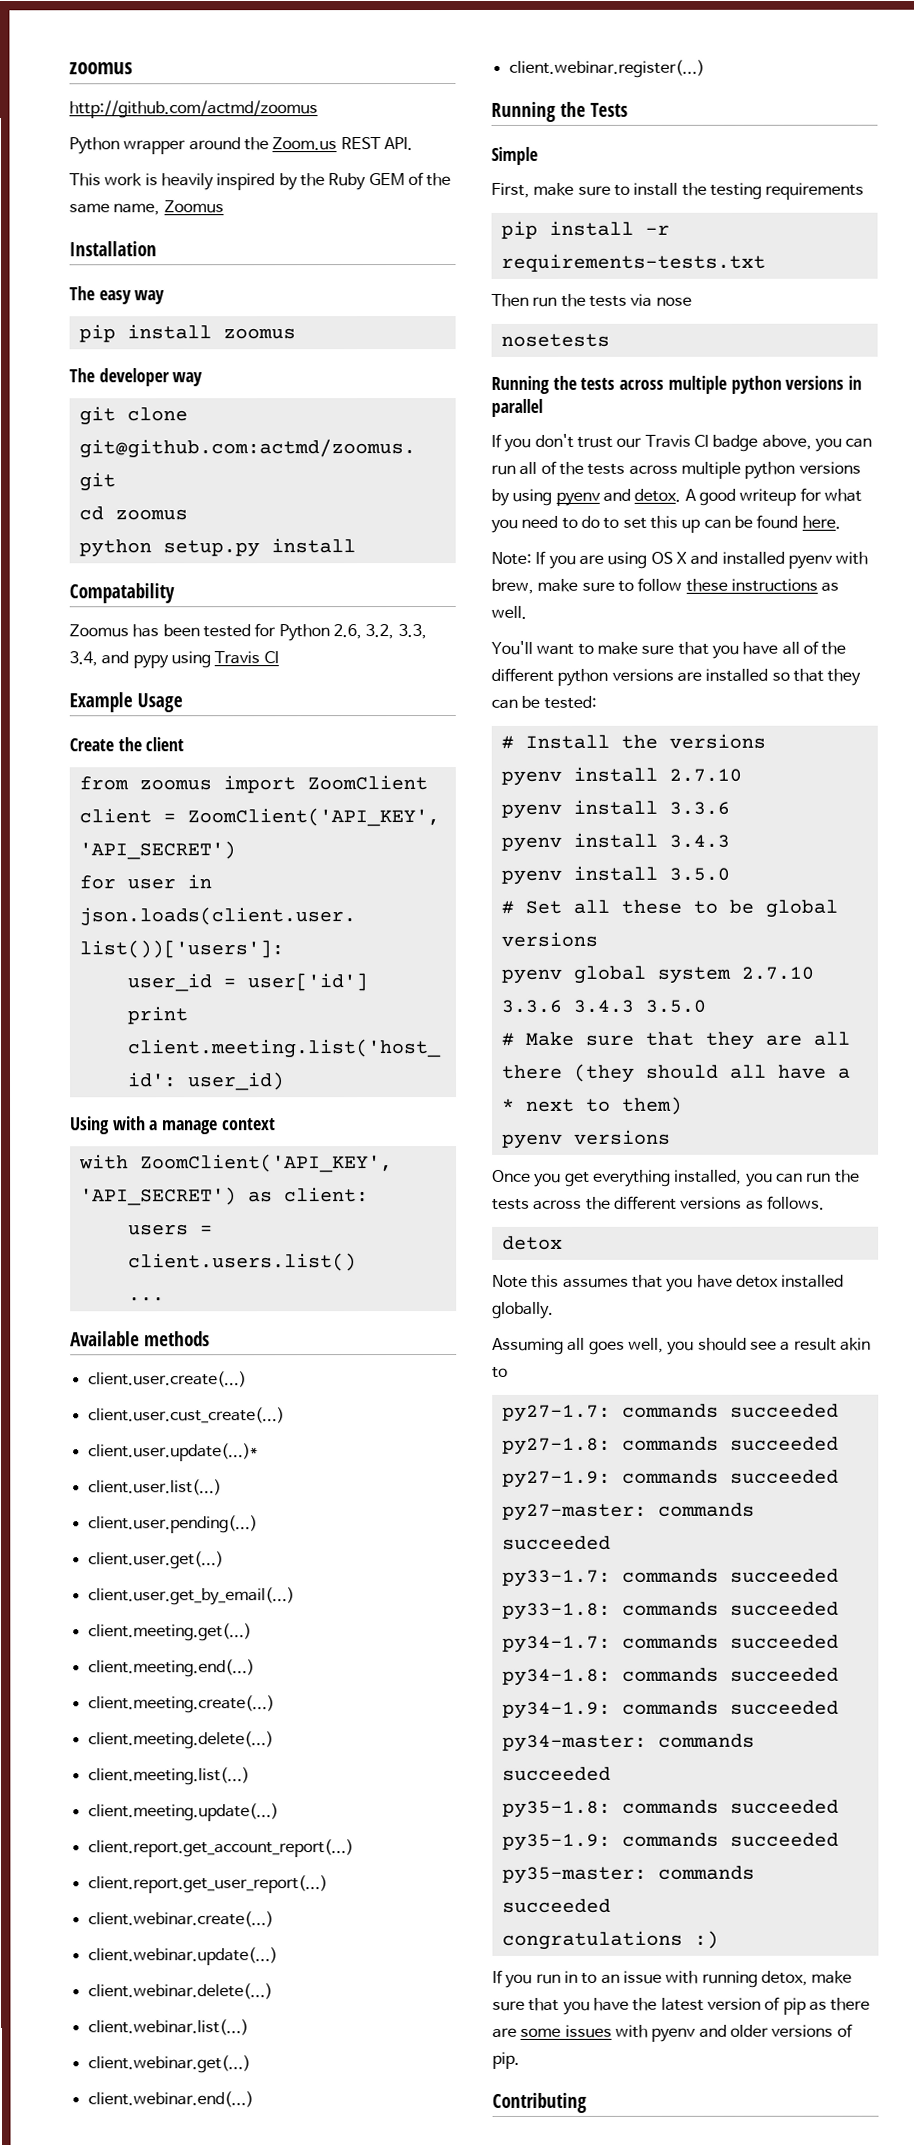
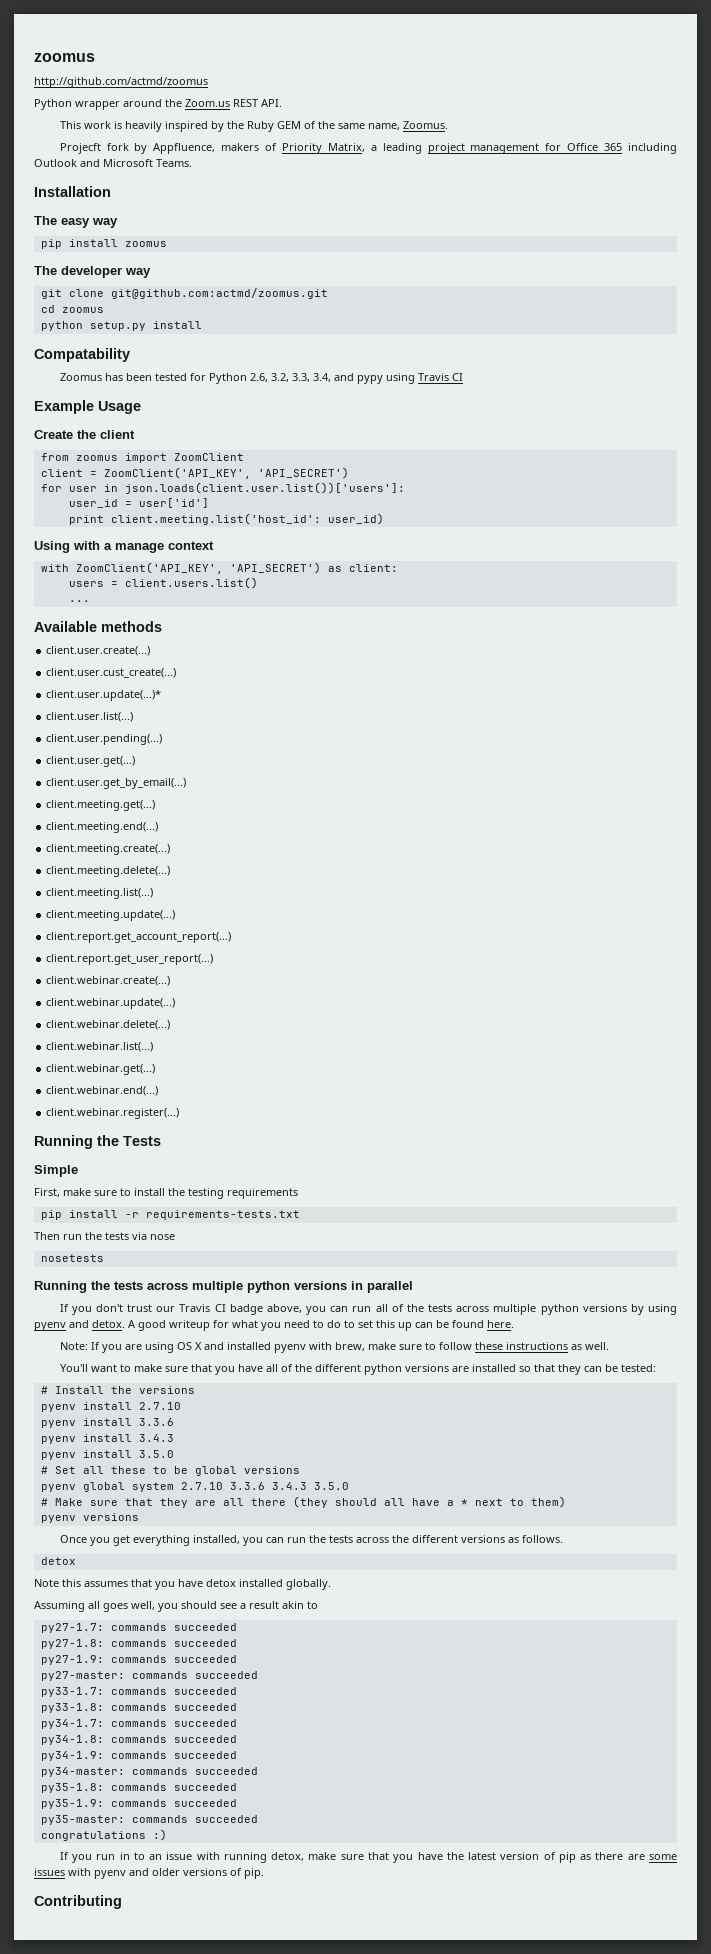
- This work is heavily inspired by the Ruby GEM of the same name, Zoomus
+ This work is heavily inspired by the Ruby GEM of the same name, Zoomus.
+ Projecft fork by Appfluence, makers of Priority Matrix, a leading project management for Office 365 including Outlook and Microsoft Teams.

